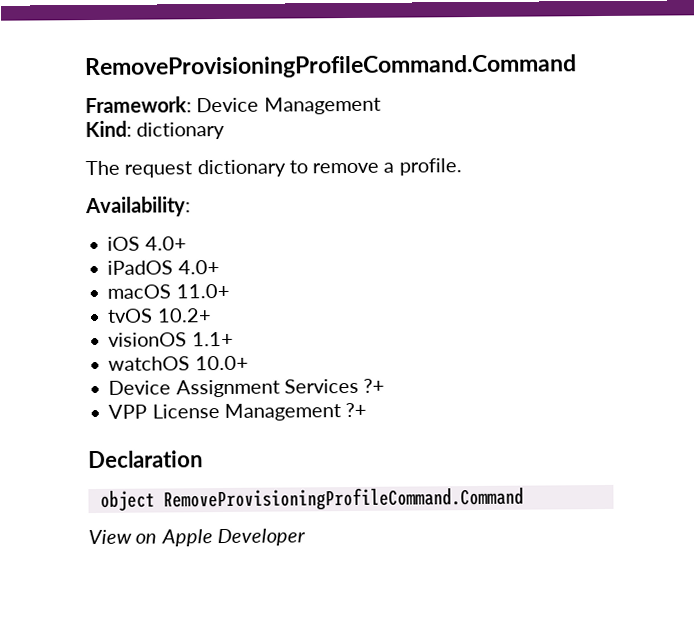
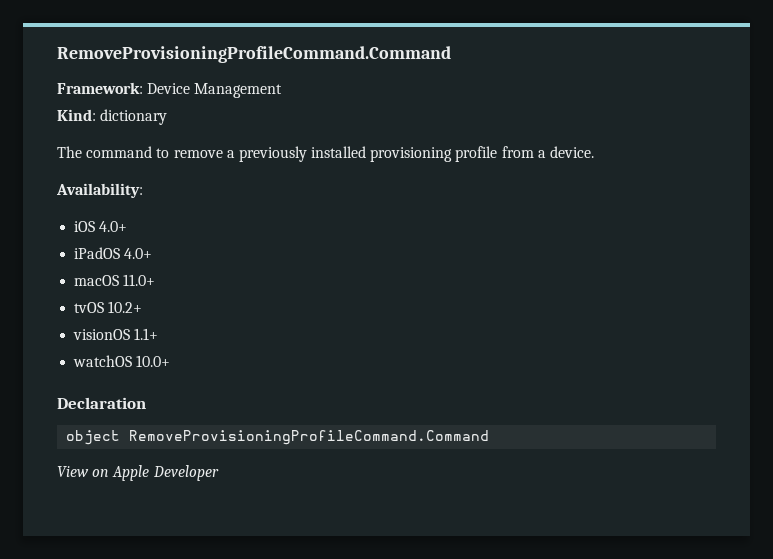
- The request dictionary to remove a profile.
+ The command to remove a previously installed provisioning profile from a device.
- Device Assignment Services ?+
- VPP License Management ?+

